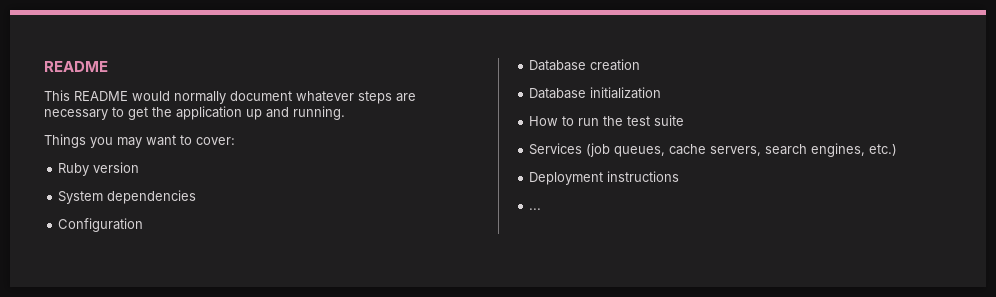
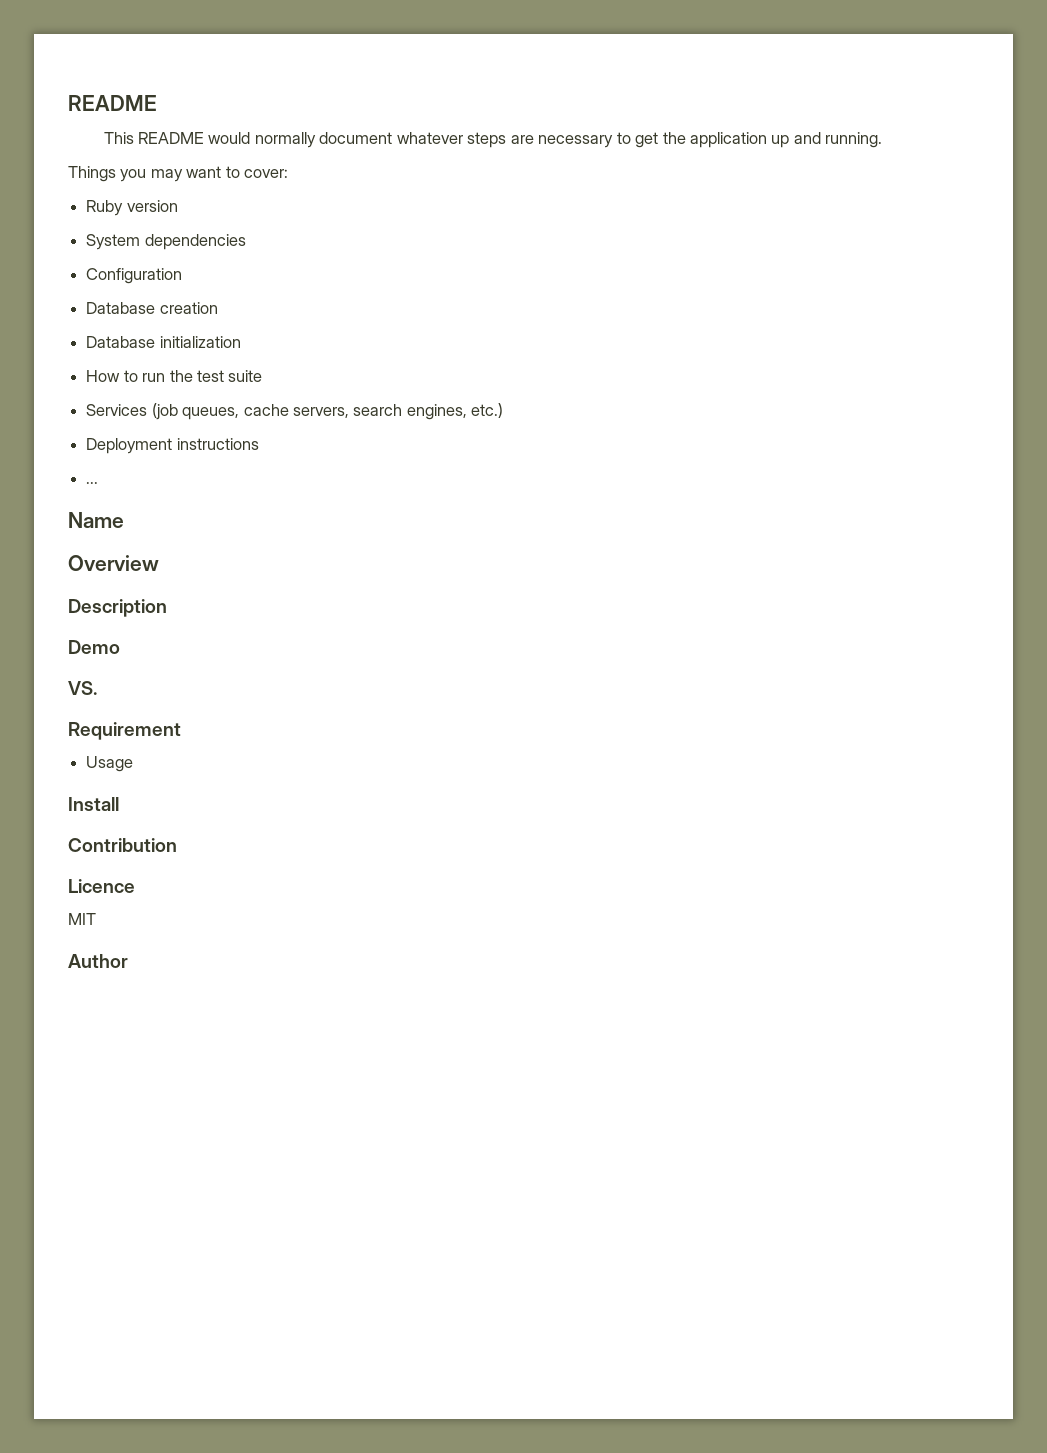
+ Name
+ Overview
+ Description
+ Demo
+ VS.
+ Requirement
+ Usage
+ Install
+ Contribution
+ Licence
+ MIT
+ Author

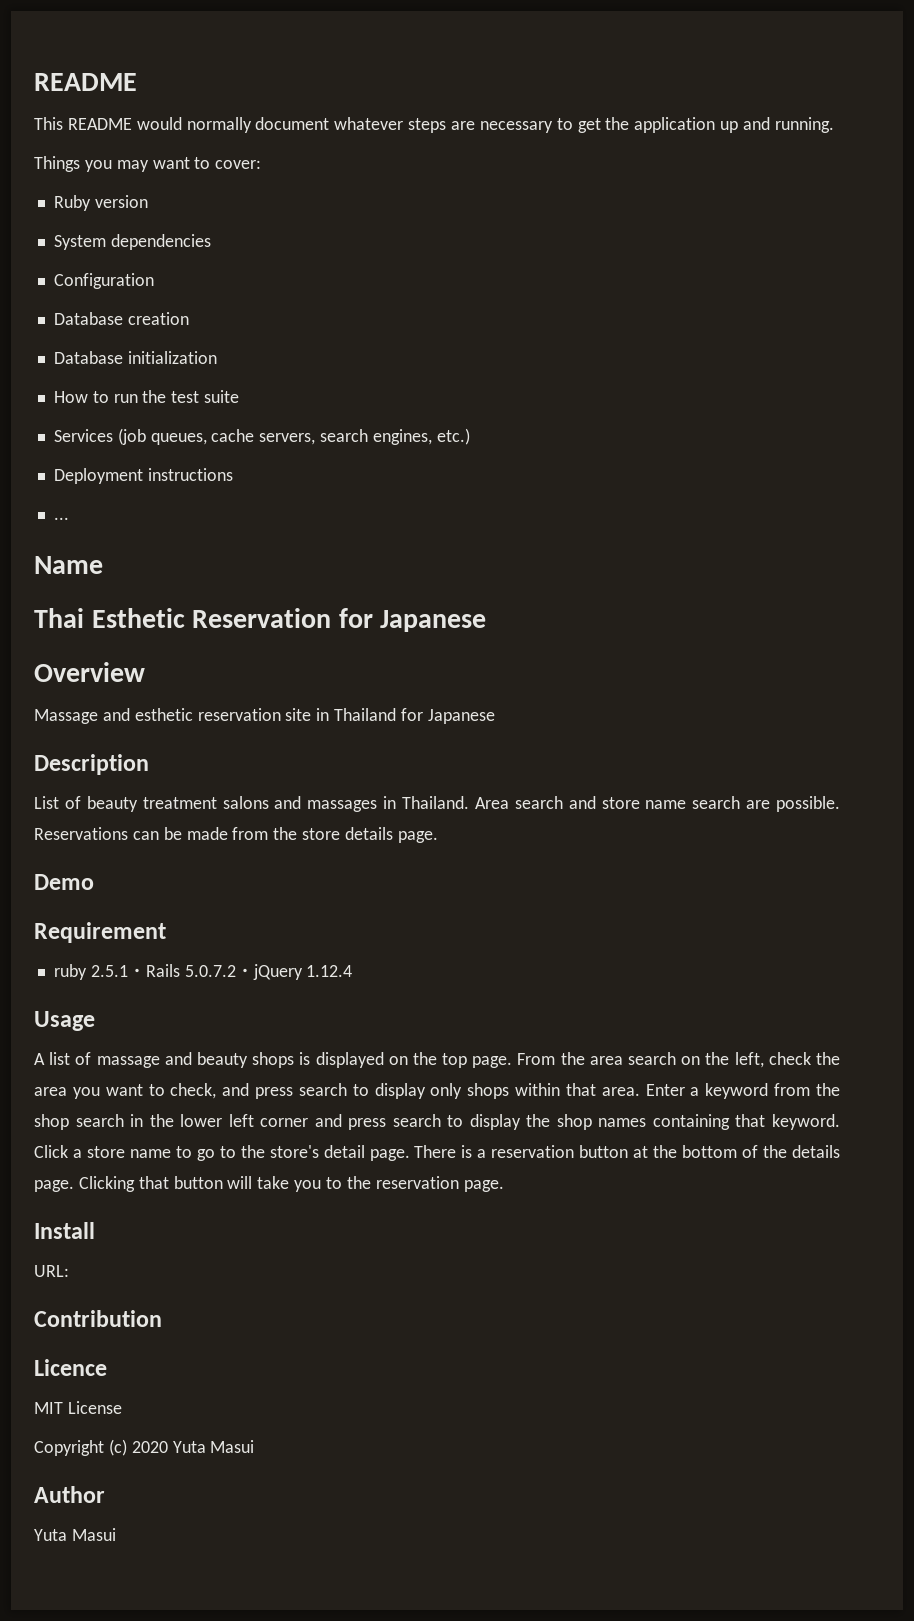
+ Thai Esthetic Reservation for Japanese
  Overview
+ Massage and esthetic reservation site in Thailand for Japanese
  Description
+ List of beauty treatment salons and massages in Thailand. Area search and store name search are possible. Reservations can be made from the store details page.
- VS.
+ ruby 2.5.1・Rails 5.0.7.2・jQuery 1.12.4
  Usage
+ A list of massage and beauty shops is displayed on the top page. From the area search on the left, check the area you want to check, and press search to display only shops within that area. Enter a keyword from the shop search in the lower left corner and press search to display the shop names containing that keyword. Click a store name to go to the store's detail page. There is a reservation button at the bottom of the details page. Clicking that button will take you to the reservation page.
+ URL:
- MIT
+ MIT License
+ Copyright (c) 2020 Yuta Masui
  Author
+ Yuta Masui

